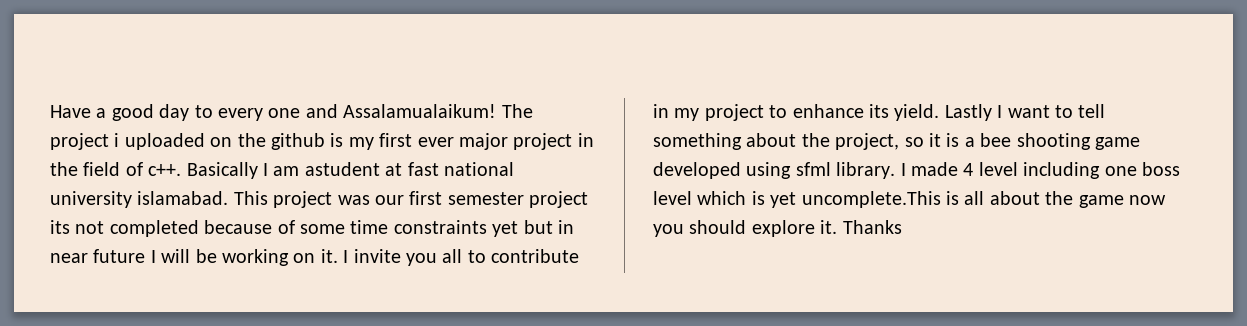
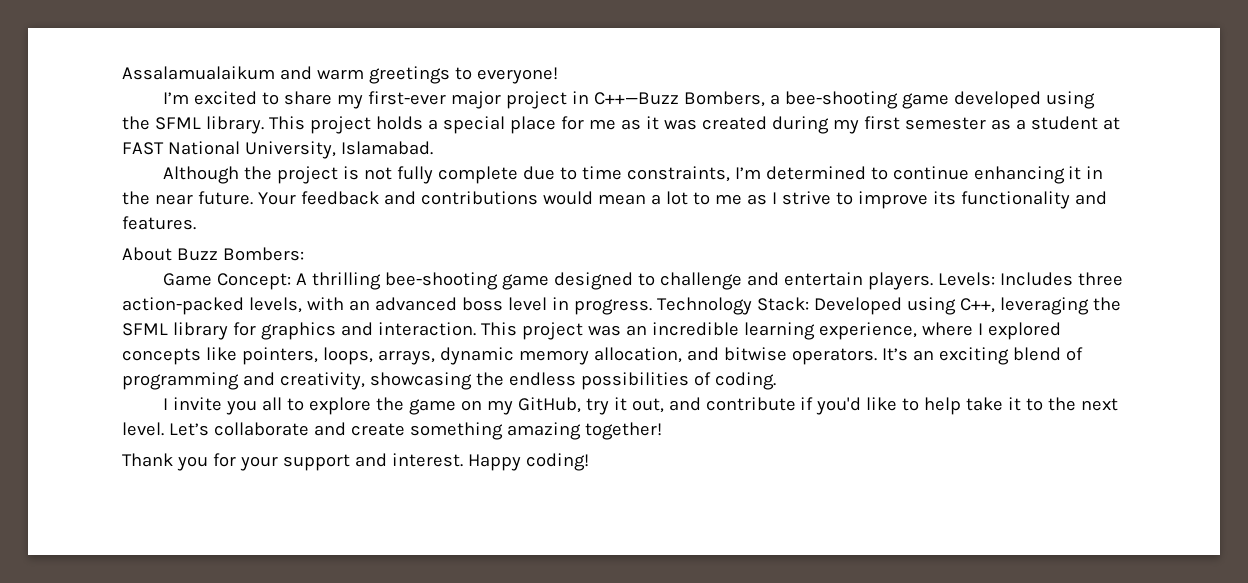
- Have a good day to every one and Assalamualaikum! The project i uploaded on the github is my first ever major project in the field of c++. Basically I am astudent at fast national university islamabad. This project was our first semester project its not completed because of some time constraints yet but in near future I will be working on it. I invite you all to contribute in my project to enhance its yield. Lastly I want to tell something about the project, so it is a bee shooting game developed using sfml library. I made 4 level including one boss level which is yet uncomplete.This is all about the game now you should explore it. Thanks
+ Assalamualaikum and warm greetings to everyone!
+ I’m excited to share my first-ever major project in C++—Buzz Bombers, a bee-shooting game developed using the SFML library. This project holds a special place for me as it was created during my first semester as a student at FAST National University, Islamabad.
+ Although the project is not fully complete due to time constraints, I’m determined to continue enhancing it in the near future. Your feedback and contributions would mean a lot to me as I strive to improve its functionality and features.
+ About Buzz Bombers:
+ Game Concept: A thrilling bee-shooting game designed to challenge and entertain players. Levels: Includes three action-packed levels, with an advanced boss level in progress. Technology Stack: Developed using C++, leveraging the SFML library for graphics and interaction. This project was an incredible learning experience, where I explored concepts like pointers, loops, arrays, dynamic memory allocation, and bitwise operators. It’s an exciting blend of programming and creativity, showcasing the endless possibilities of coding.
+ I invite you all to explore the game on my GitHub, try it out, and contribute if you'd like to help take it to the next level. Let’s collaborate and create something amazing together!
+ Thank you for your support and interest. Happy coding!

